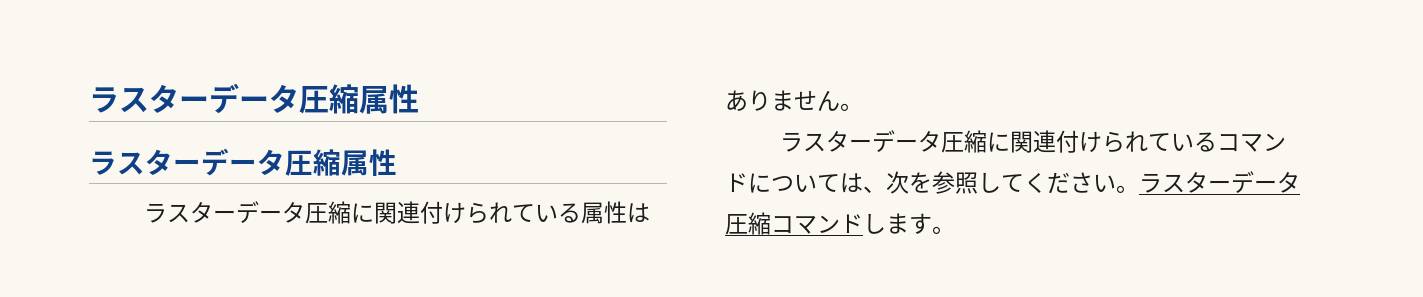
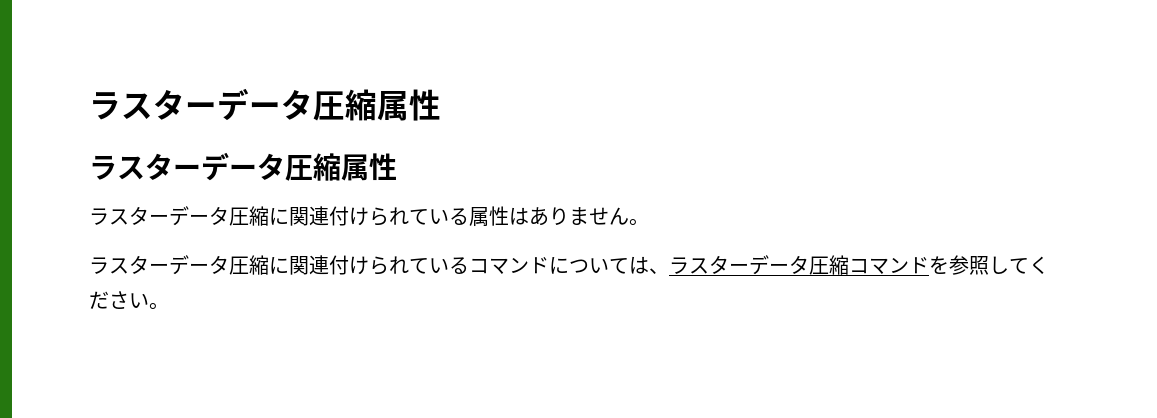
- ラスターデータ圧縮に関連付けられているコマンドについては、次を参照してください。ラスターデータ圧縮コマンドします。
+ ラスターデータ圧縮に関連付けられているコマンドについては、ラスターデータ圧縮コマンドを参照してください。

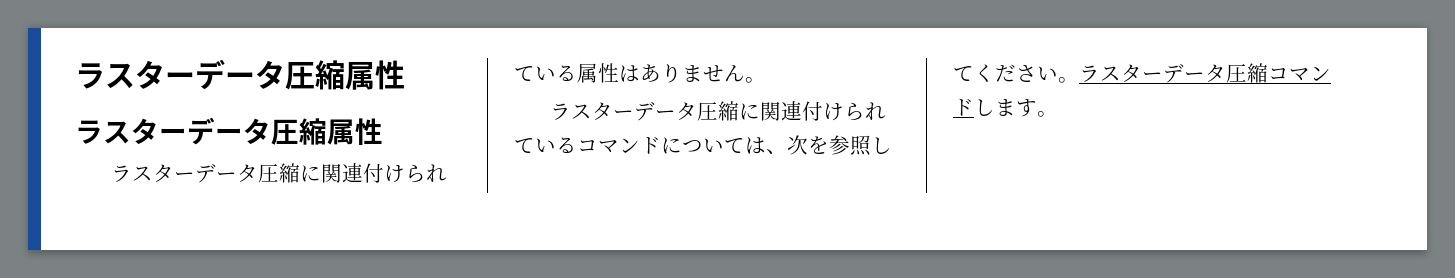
- ラスターデータ圧縮に関連付けられているコマンドについては、ラスターデータ圧縮コマンドを参照してください。
+ ラスターデータ圧縮に関連付けられているコマンドについては、次を参照してください。ラスターデータ圧縮コマンドします。

